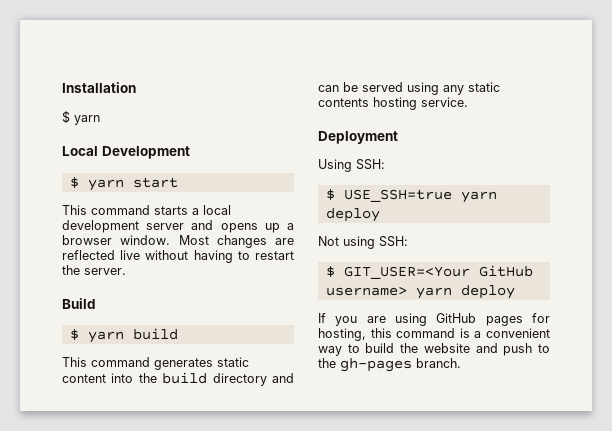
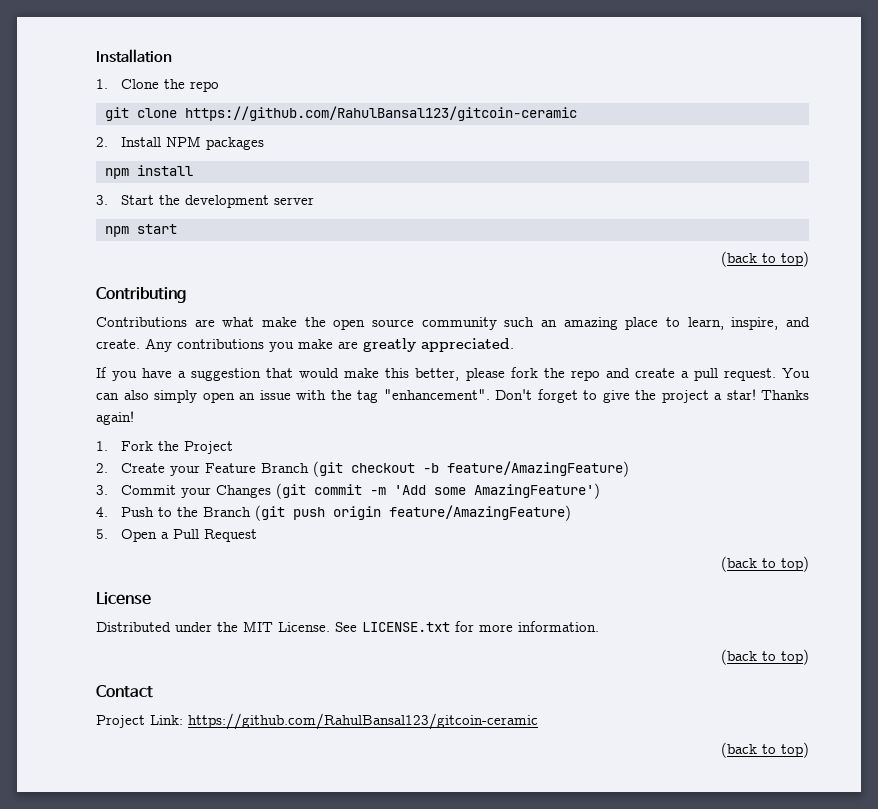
  Installation
- $ yarn
- Local Development
- $ yarn start
- This command starts a local development server and opens up a browser window. Most changes are reflected live without having to restart the server.
- Build
- $ yarn build
- This command generates static content into the build directory and can be served using any static contents hosting service.
- Deployment
- Using SSH:
- $ USE_SSH=true yarn deploy
- Not using SSH:
- $ GIT_USER=<Your GitHub username> yarn deploy
- If you are using GitHub pages for hosting, this command is a convenient way to build the website and push to the gh-pages branch.
+ 1. Clone the repo
+ git clone https://github.com/RahulBansal123/gitcoin-ceramic
+ 2. Install NPM packages
+ npm install
+ 3. Start the development server
+ npm start
+ (back to top)
+ Contributing
+ Contributions are what make the open source community such an amazing place to learn, inspire, and create. Any contributions you make are greatly appreciated.
+ If you have a suggestion that would make this better, please fork the repo and create a pull request. You can also simply open an issue with the tag "enhancement". Don't forget to give the project a star! Thanks again!
+ 1. Fork the Project
+ 2. Create your Feature Branch (git checkout -b feature/AmazingFeature)
+ 3. Commit your Changes (git commit -m 'Add some AmazingFeature')
+ 4. Push to the Branch (git push origin feature/AmazingFeature)
+ 5. Open a Pull Request
+ (back to top)
+ License
+ Distributed under the MIT License. See LICENSE.txt for more information.
+ (back to top)
+ Contact
+ Project Link: https://github.com/RahulBansal123/gitcoin-ceramic
+ (back to top)

